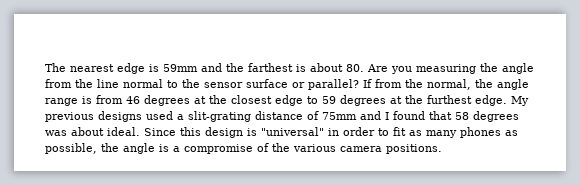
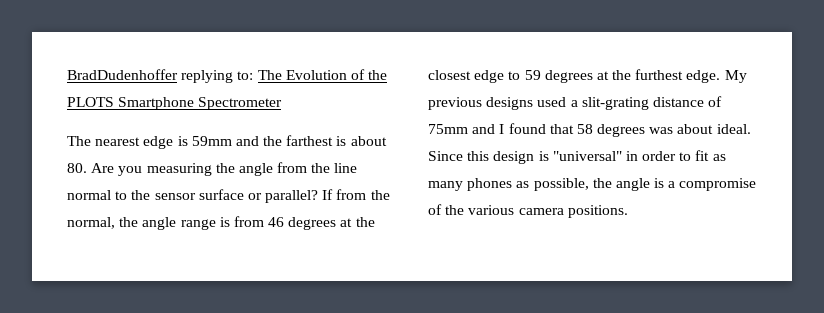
+ BradDudenhoffer replying to: The Evolution of the PLOTS Smartphone Spectrometer

